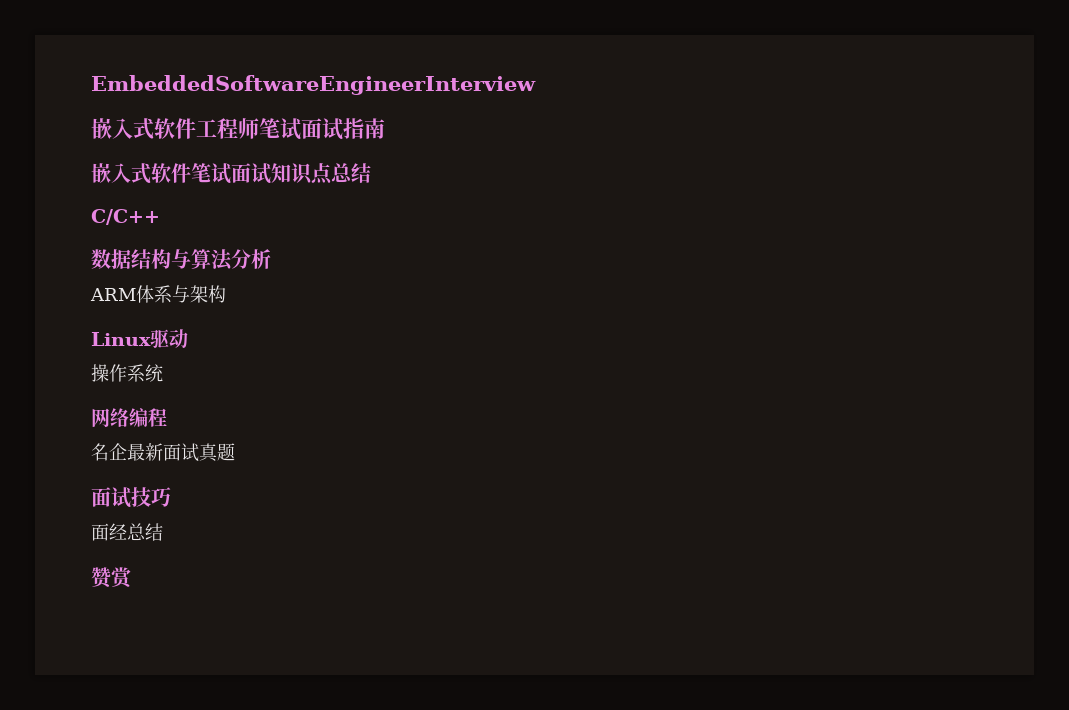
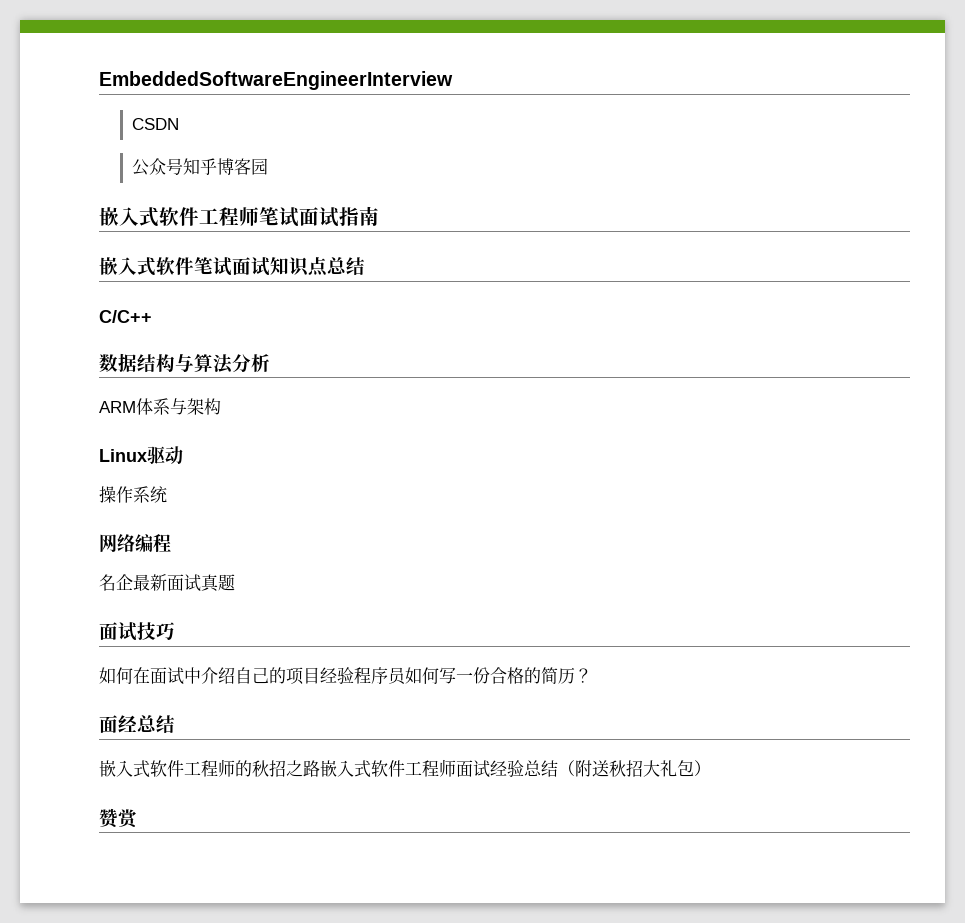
+ CSDN
+ 公众号知乎博客园
+ 如何在面试中介绍自己的项目经验程序员如何写一份合格的简历？
  面经总结
+ 嵌入式软件工程师的秋招之路嵌入式软件工程师面试经验总结（附送秋招大礼包）

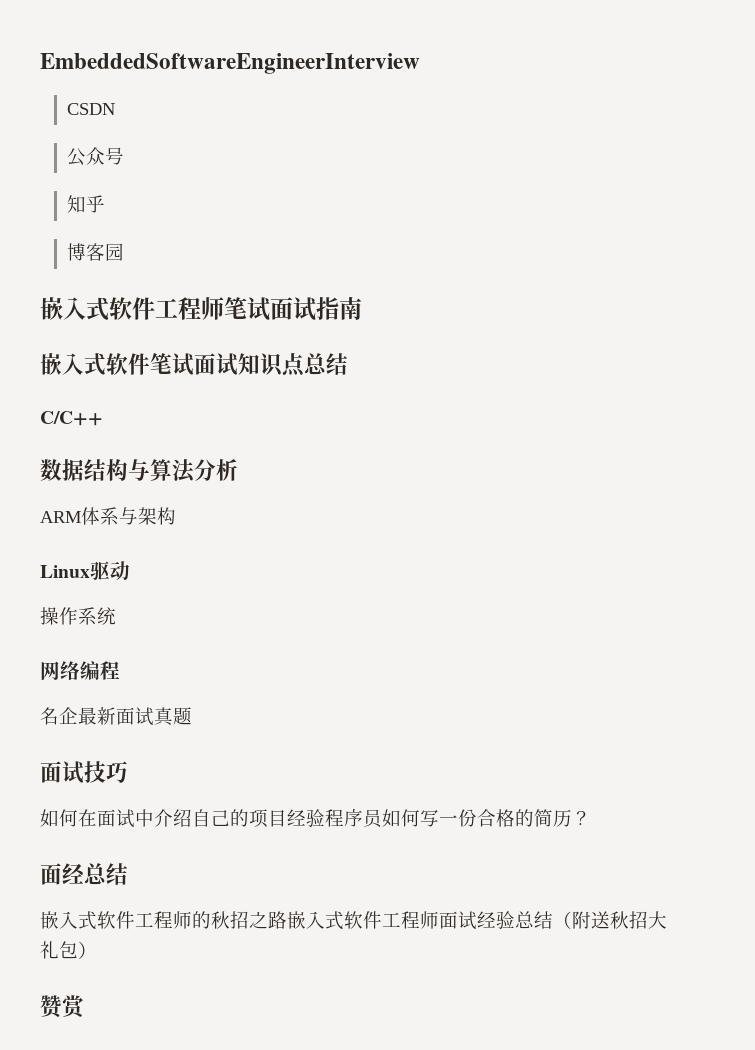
- 公众号知乎博客园
+ 公众号
+ 知乎
+ 博客园

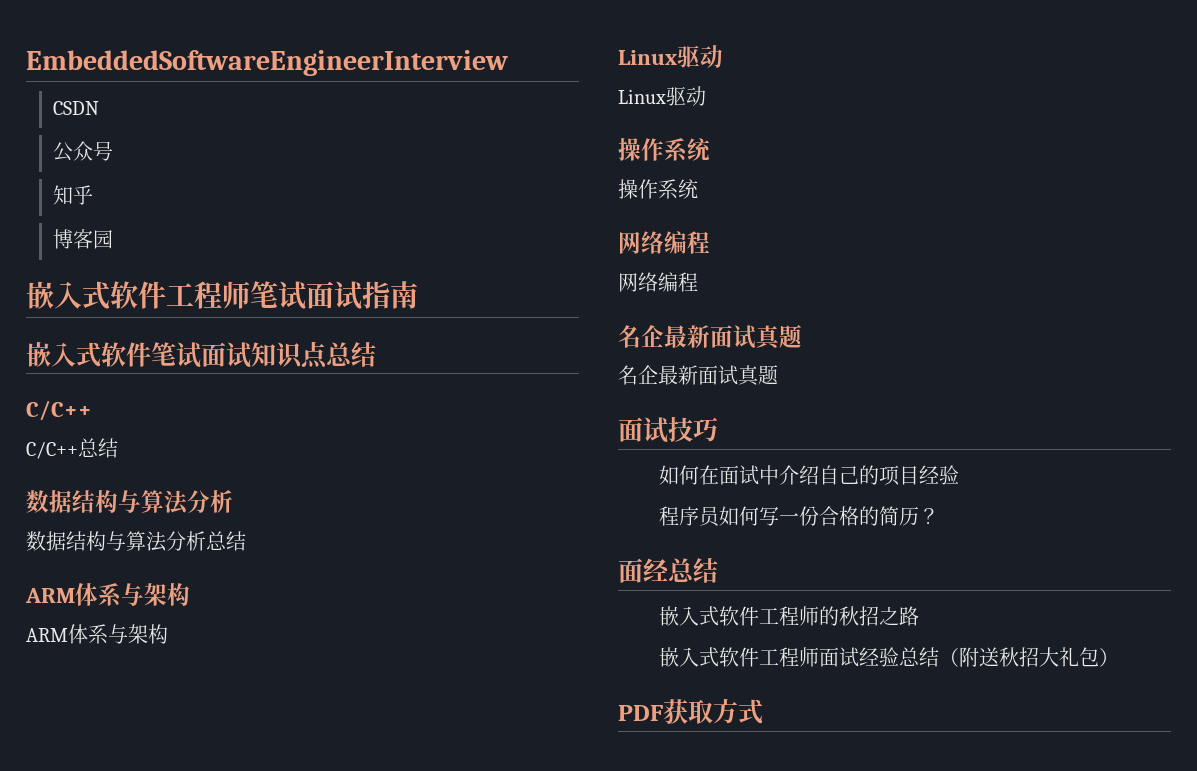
+ C/C++总结
  数据结构与算法分析
+ 数据结构与算法分析总结
+ ARM体系与架构
  ARM体系与架构
  Linux驱动
+ Linux驱动
+ 操作系统
  操作系统
  网络编程
+ 网络编程
+ 名企最新面试真题
- 如何在面试中介绍自己的项目经验程序员如何写一份合格的简历？
+ 如何在面试中介绍自己的项目经验
+ 程序员如何写一份合格的简历？
- 嵌入式软件工程师的秋招之路嵌入式软件工程师面试经验总结（附送秋招大礼包）
+ 嵌入式软件工程师的秋招之路
+ 嵌入式软件工程师面试经验总结（附送秋招大礼包）
- 赞赏
+ PDF获取方式

